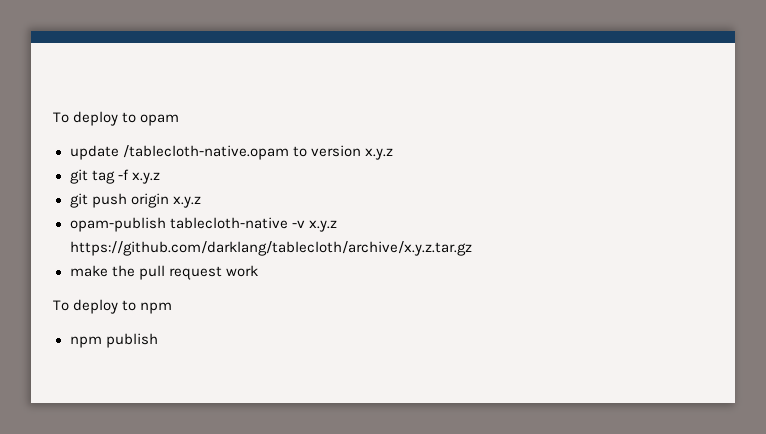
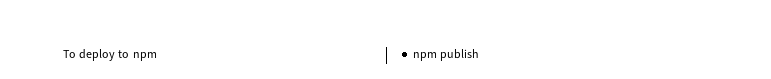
- To deploy to opam
- update /tablecloth-native.opam to version x.y.z
- git tag -f x.y.z
- git push origin x.y.z
- opam-publish tablecloth-native -v x.y.z https://github.com/darklang/tablecloth/archive/x.y.z.tar.gz
- make the pull request work

